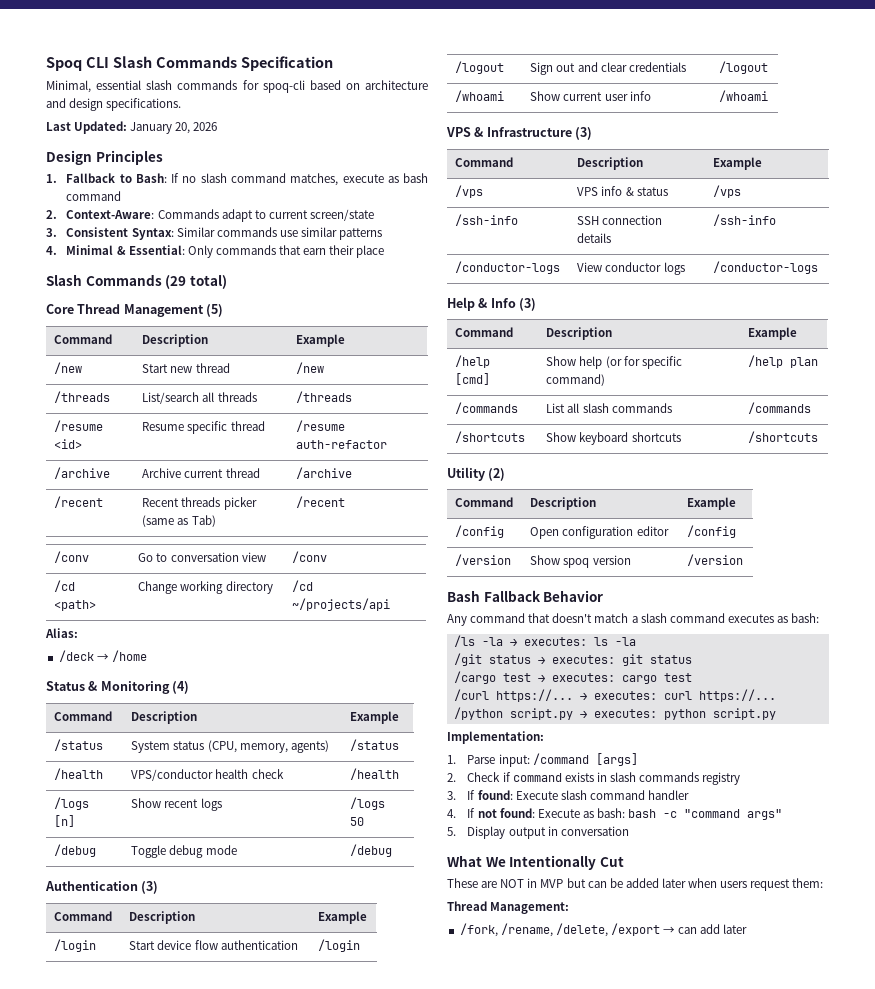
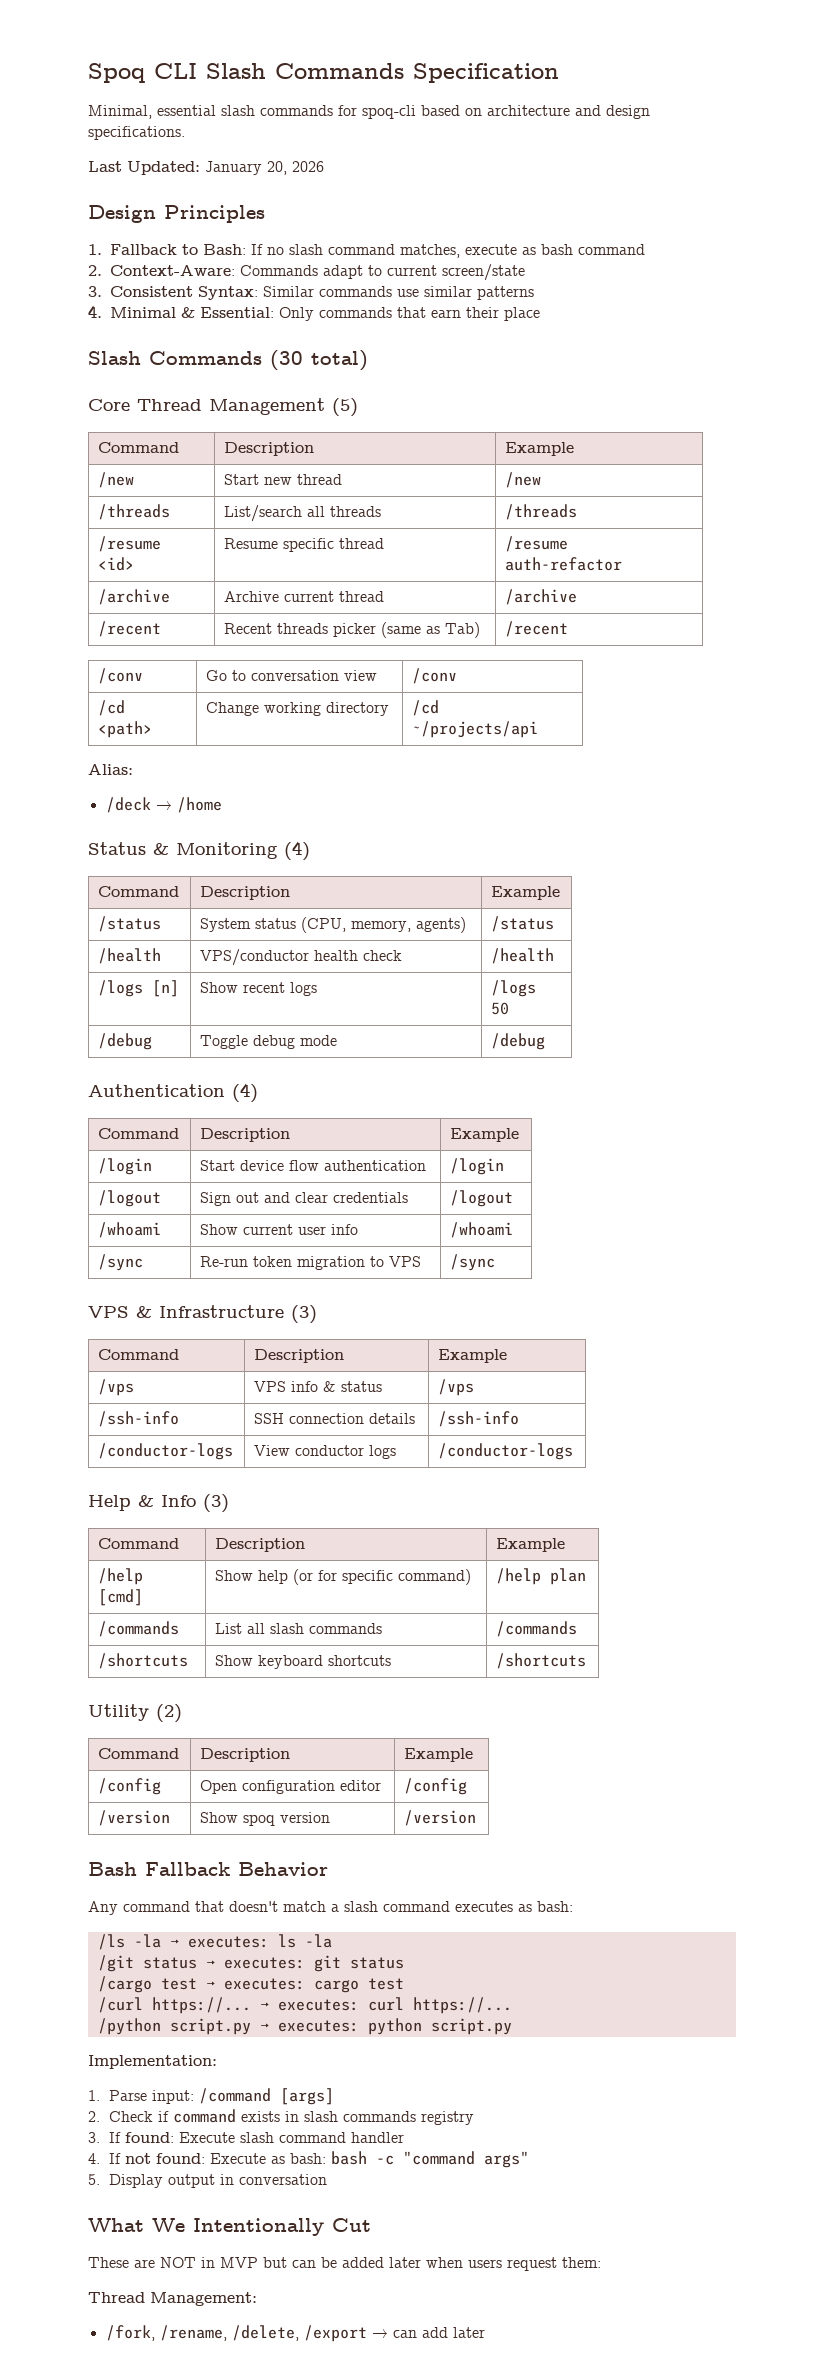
- Slash Commands (29 total)
+ Slash Commands (30 total)
- Authentication (3)
+ Authentication (4)
+ /sync | Re-run token migration to VPS | /sync

